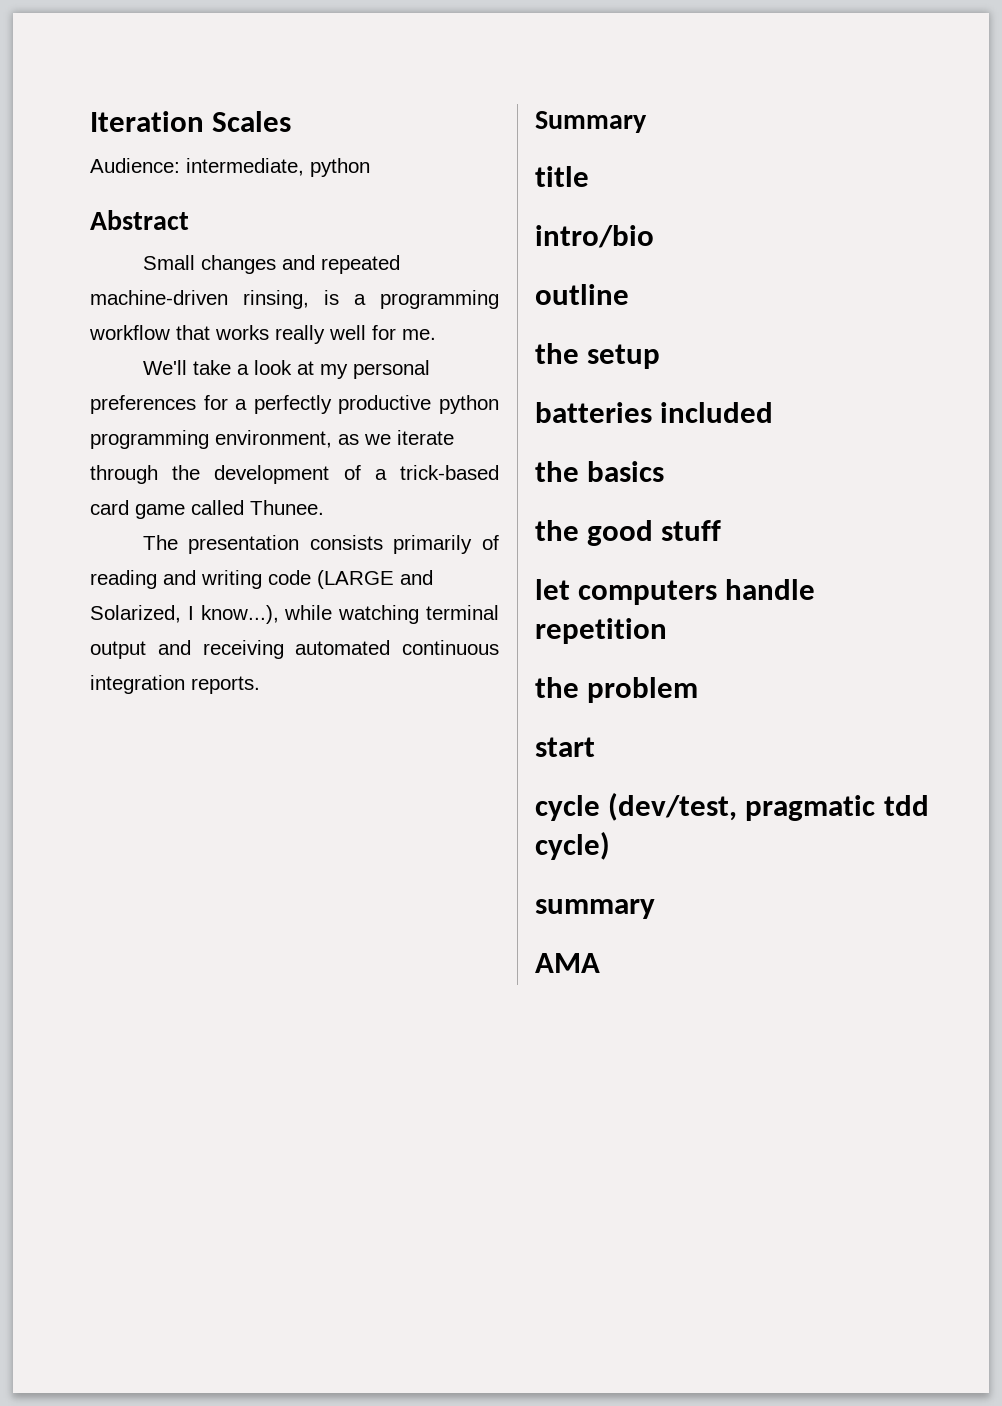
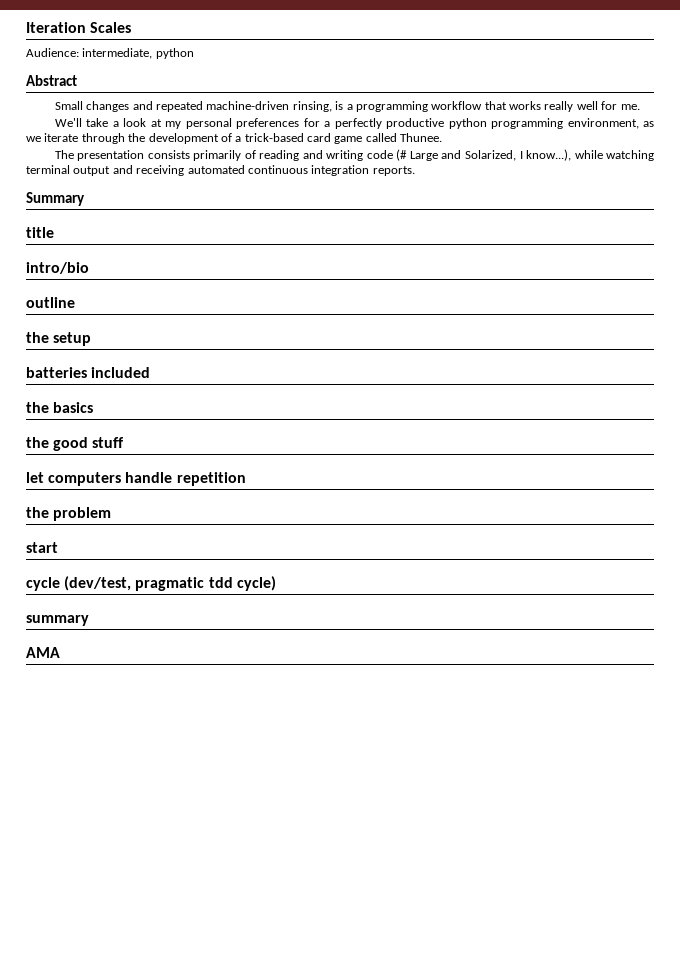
- The presentation consists primarily of reading and writing code (LARGE and Solarized, I know...), while watching terminal output and receiving automated continuous integration reports.
+ The presentation consists primarily of reading and writing code (# Large and Solarized, I know...), while watching terminal output and receiving automated continuous integration reports.

